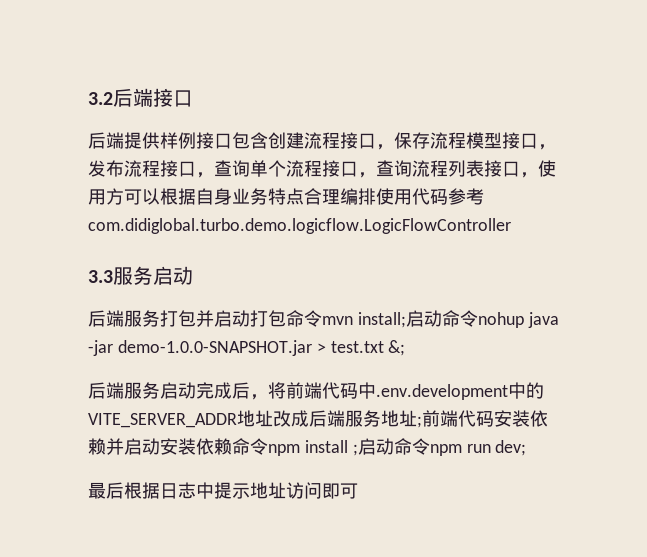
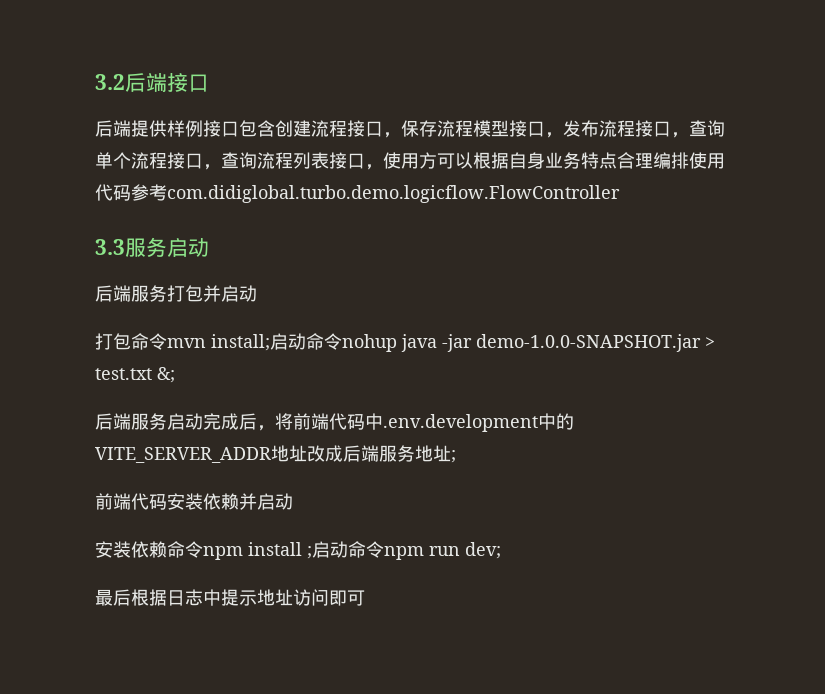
- 后端提供样例接口包含创建流程接口，保存流程模型接口，发布流程接口，查询单个流程接口，查询流程列表接口，使用方可以根据自身业务特点合理编排使用代码参考com.didiglobal.turbo.demo.logicflow.LogicFlowController
+ 后端提供样例接口包含创建流程接口，保存流程模型接口，发布流程接口，查询单个流程接口，查询流程列表接口，使用方可以根据自身业务特点合理编排使用代码参考com.didiglobal.turbo.demo.logicflow.FlowController
- 后端服务打包并启动打包命令mvn install;启动命令nohup java -jar demo-1.0.0-SNAPSHOT.jar > test.txt &;
+ 后端服务打包并启动
+ 打包命令mvn install;启动命令nohup java -jar demo-1.0.0-SNAPSHOT.jar > test.txt &;
- 后端服务启动完成后，将前端代码中.env.development中的VITE_SERVER_ADDR地址改成后端服务地址;前端代码安装依赖并启动安装依赖命令npm install ;启动命令npm run dev;
+ 后端服务启动完成后，将前端代码中.env.development中的VITE_SERVER_ADDR地址改成后端服务地址;
+ 前端代码安装依赖并启动
+ 安装依赖命令npm install ;启动命令npm run dev;

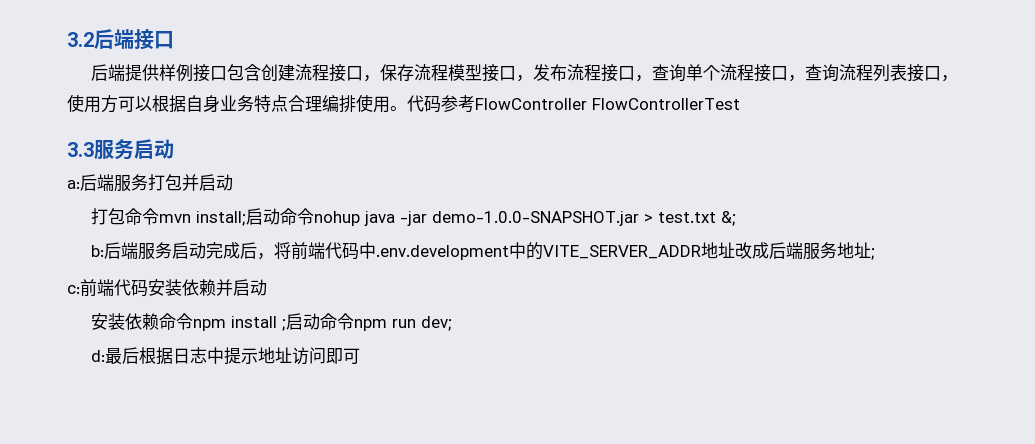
- 后端提供样例接口包含创建流程接口，保存流程模型接口，发布流程接口，查询单个流程接口，查询流程列表接口，使用方可以根据自身业务特点合理编排使用代码参考com.didiglobal.turbo.demo.logicflow.FlowController
+ 后端提供样例接口包含创建流程接口，保存流程模型接口，发布流程接口，查询单个流程接口，查询流程列表接口，使用方可以根据自身业务特点合理编排使用。代码参考FlowController FlowControllerTest
- 后端服务打包并启动
+ a:后端服务打包并启动
- 后端服务启动完成后，将前端代码中.env.development中的VITE_SERVER_ADDR地址改成后端服务地址;
+ b:后端服务启动完成后，将前端代码中.env.development中的VITE_SERVER_ADDR地址改成后端服务地址;
- 前端代码安装依赖并启动
+ c:前端代码安装依赖并启动
- 最后根据日志中提示地址访问即可
+ d:最后根据日志中提示地址访问即可

